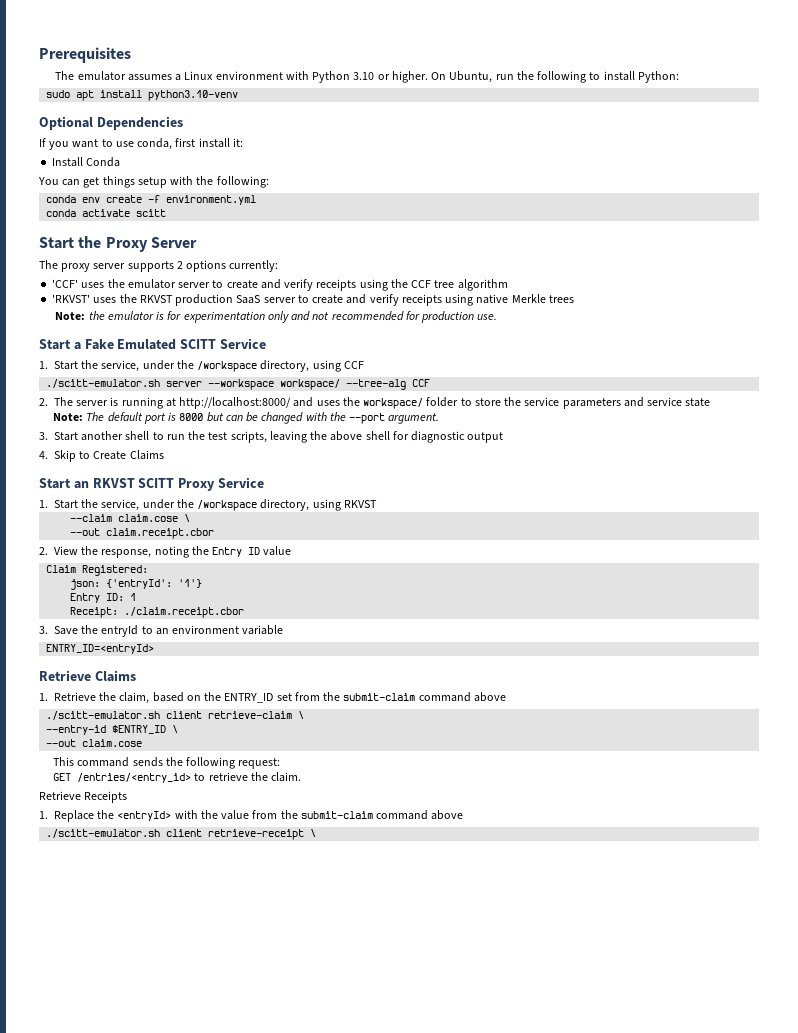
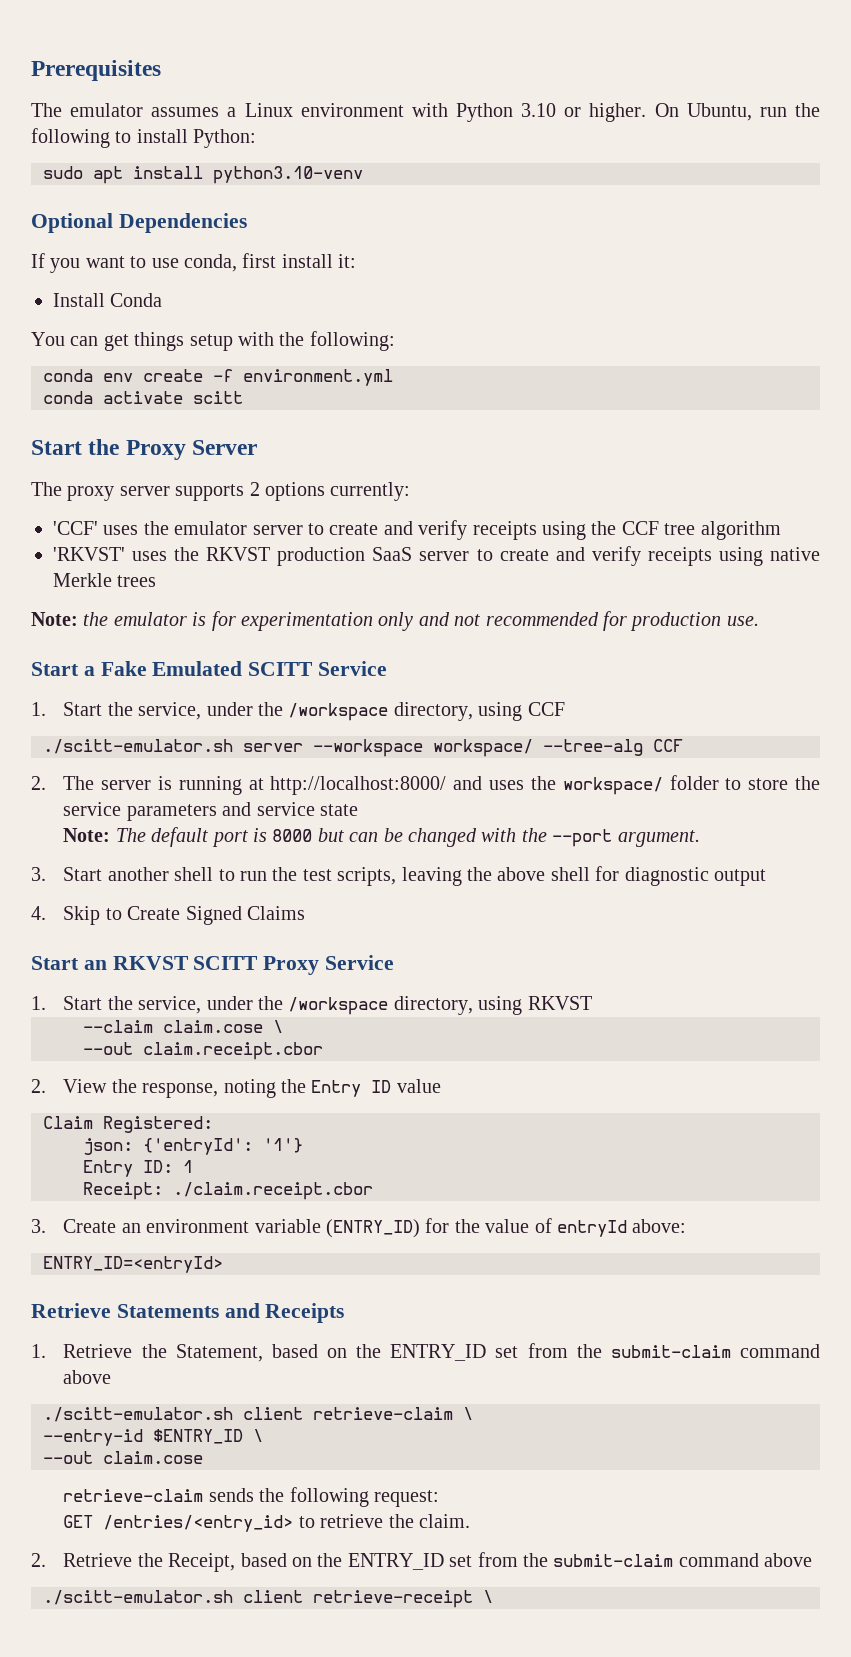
- 4. Skip to Create Claims
+ 4. Skip to Create Signed Claims
- 3. Save the entryId to an environment variable
+ 3. Create an environment variable (ENTRY_ID) for the value of entryId above:
- Retrieve Claims
+ Retrieve Statements and Receipts
- 1. Retrieve the claim, based on the ENTRY_ID set from the submit-claim command above
+ 1. Retrieve the Statement, based on the ENTRY_ID set from the submit-claim command above
- This command sends the following request:
+ retrieve-claim sends the following request:
- Retrieve Receipts
- 1. Replace the <entryId> with the value from the submit-claim command above
+ 2. Retrieve the Receipt, based on the ENTRY_ID set from the submit-claim command above

